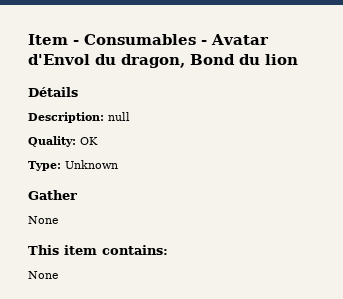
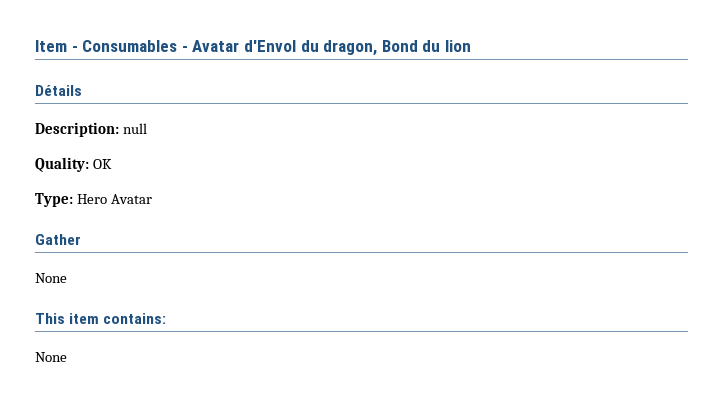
- Type: Unknown
+ Type: Hero Avatar

